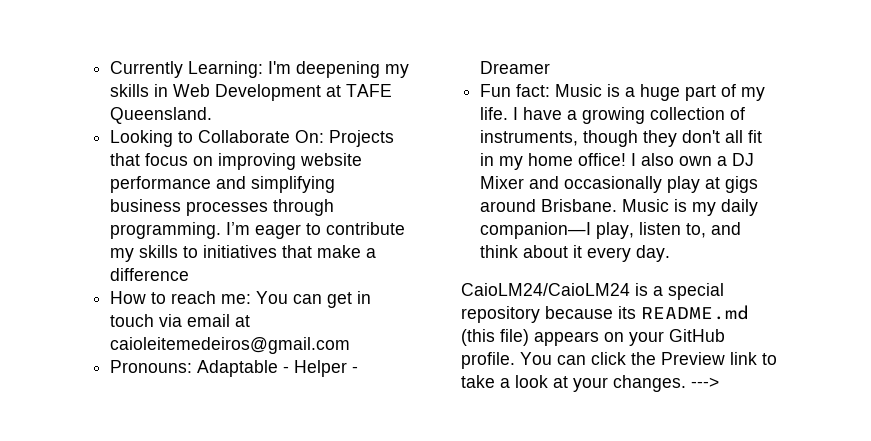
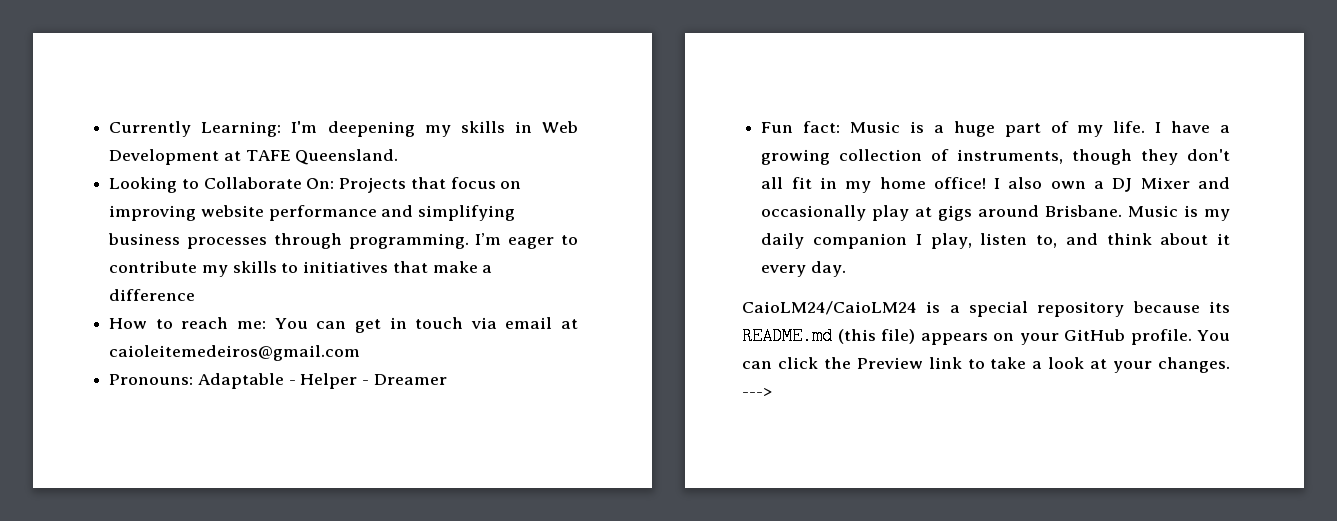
- Music is my daily companion—I play, listen to, and think about it every day.
+ Music is my daily companion I play, listen to, and think about it every day.

